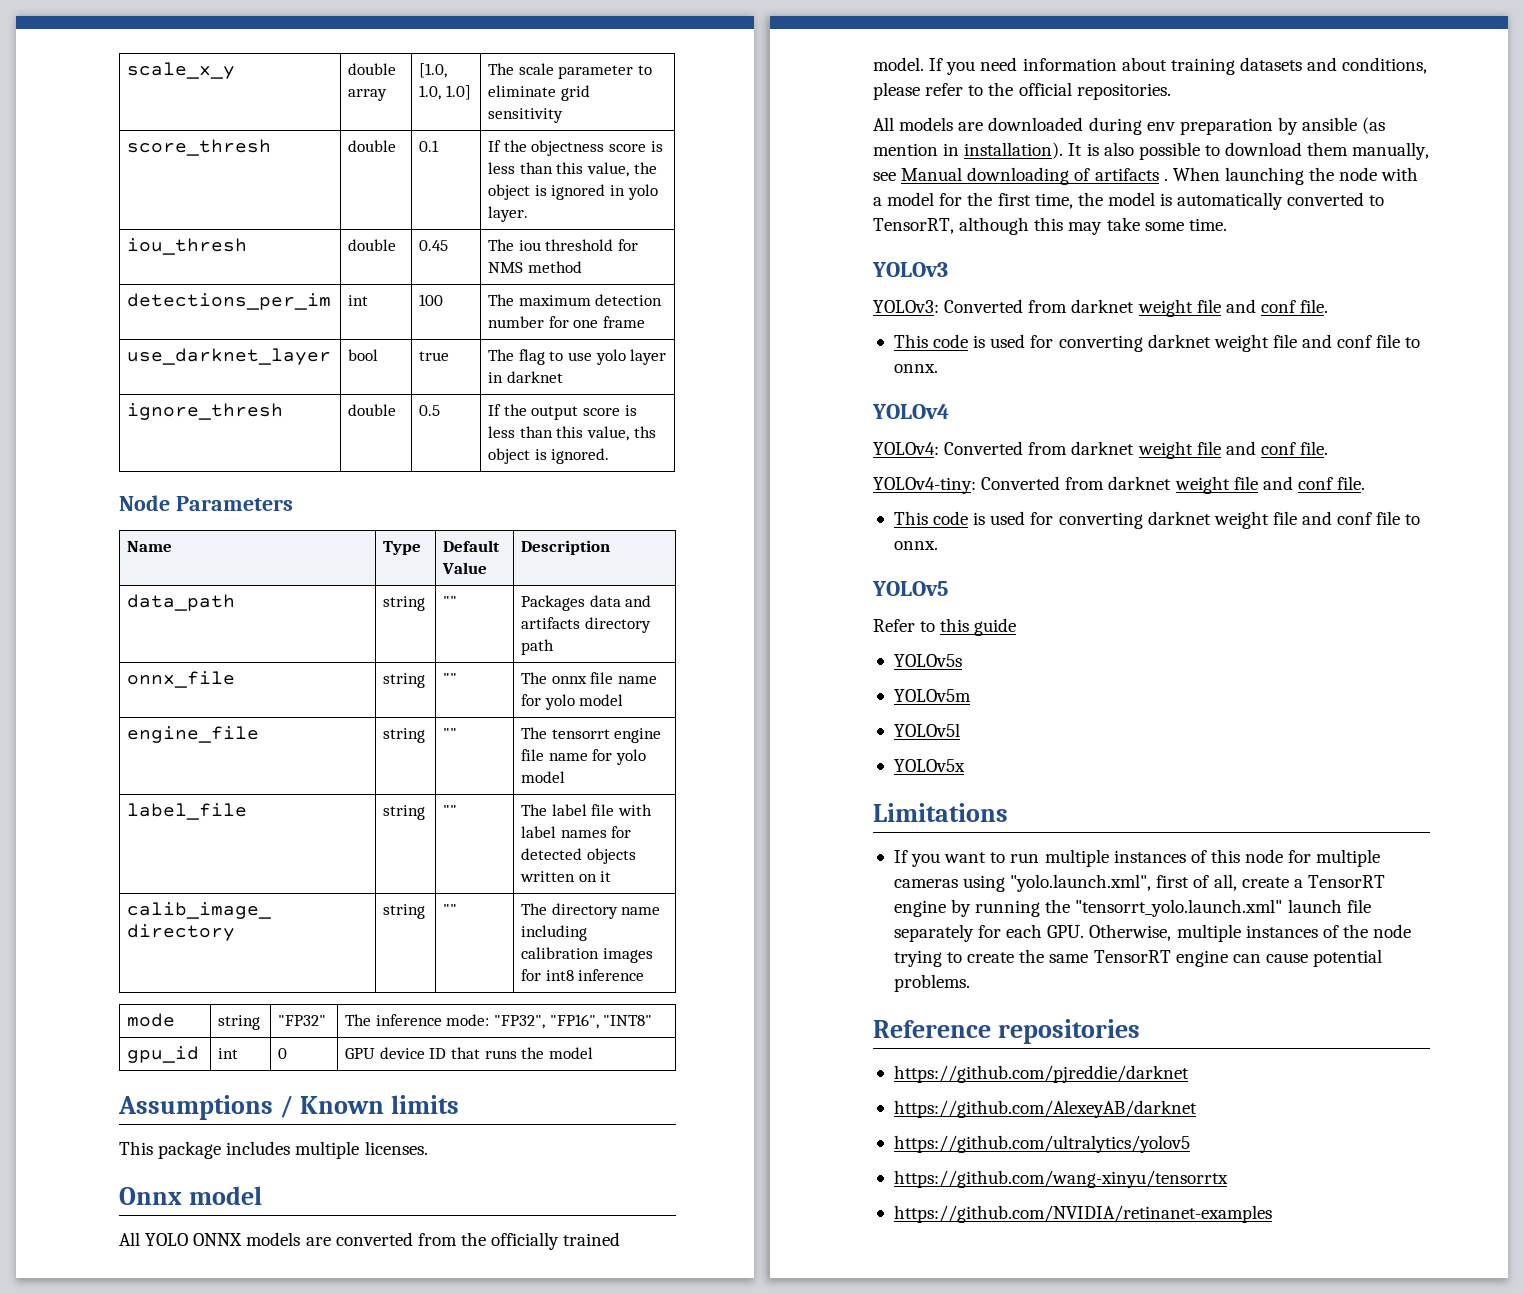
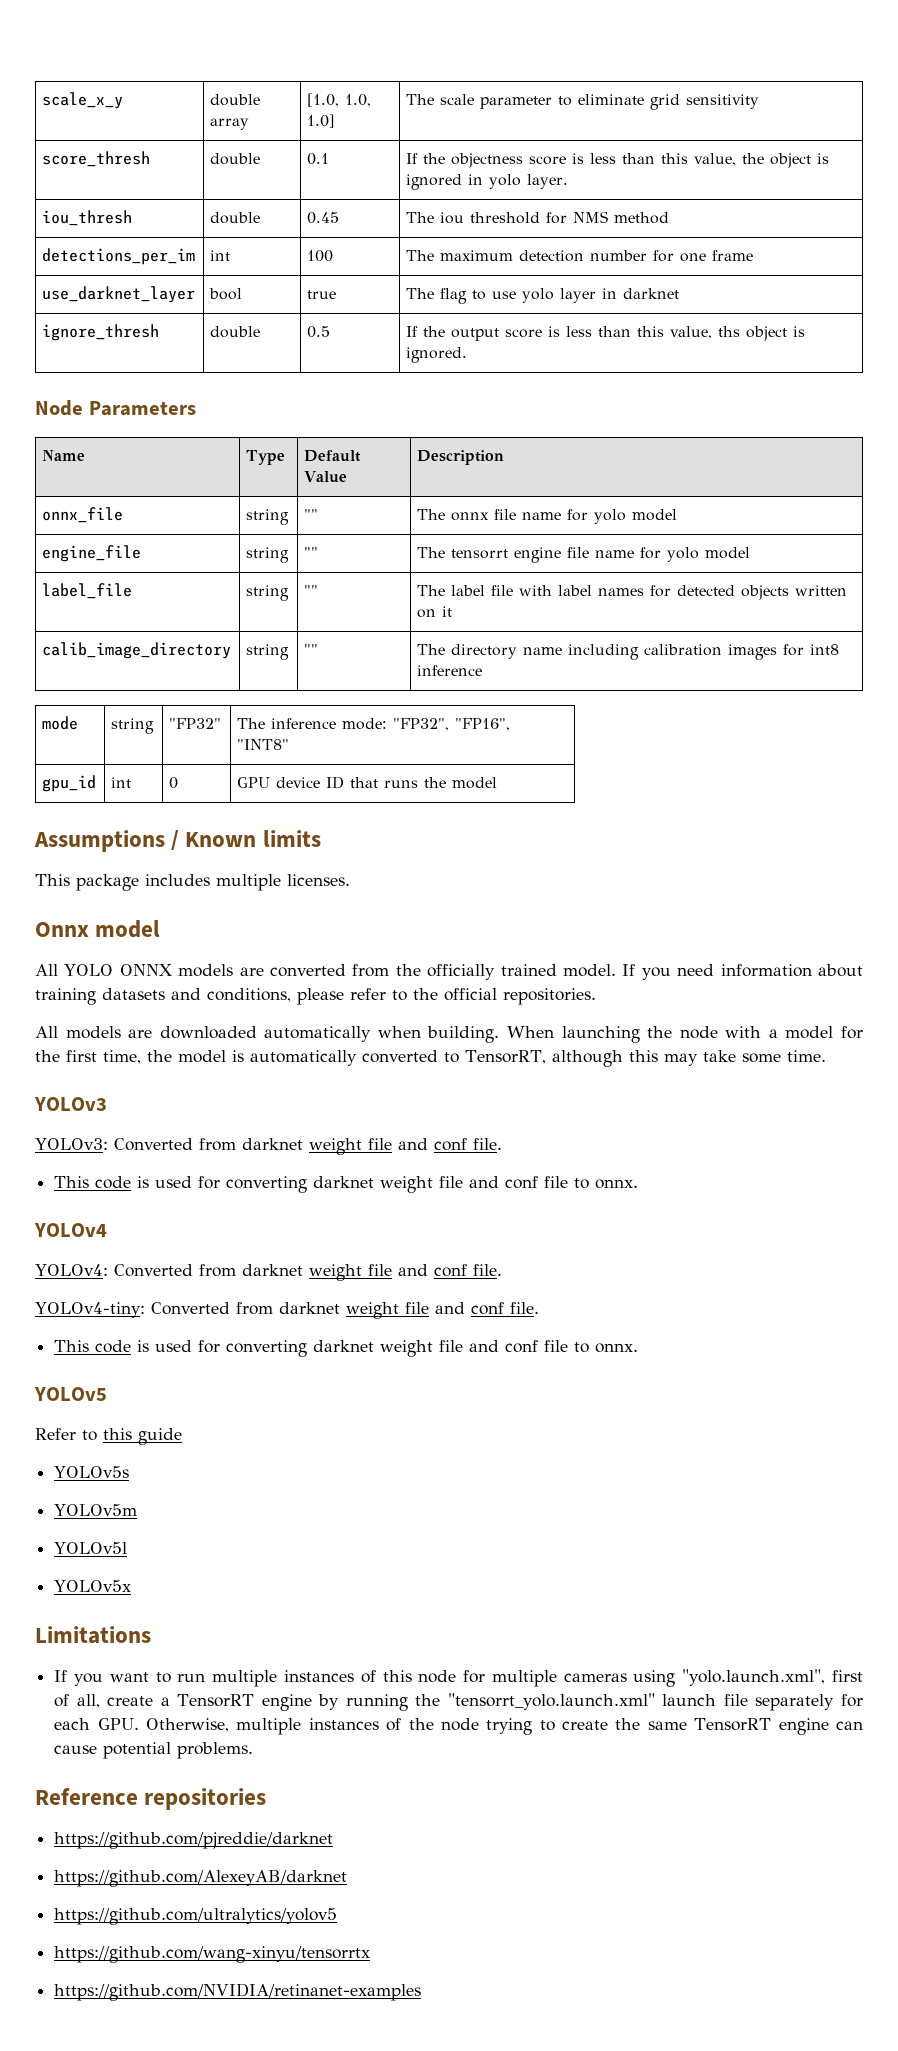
- data_path | string | "" | Packages data and artifacts directory path
- All models are downloaded during env preparation by ansible (as mention in installation). It is also possible to download them manually, see Manual downloading of artifacts .
+ All models are downloaded automatically when building.

